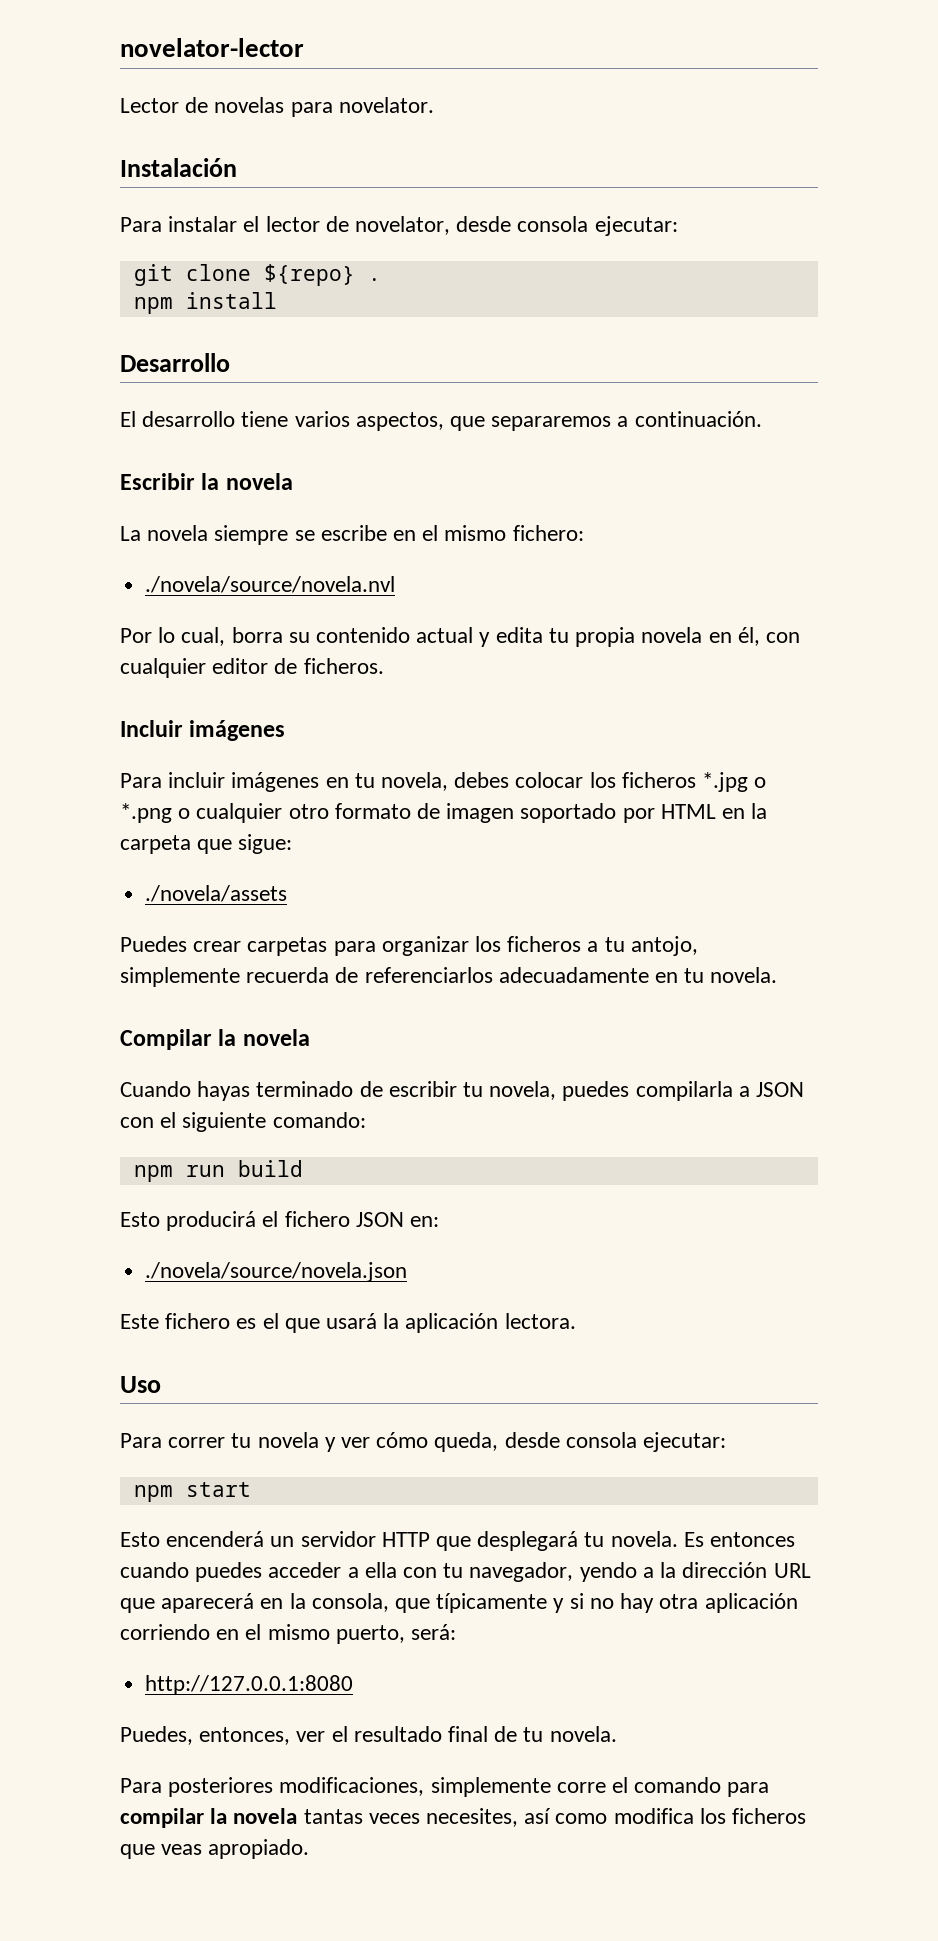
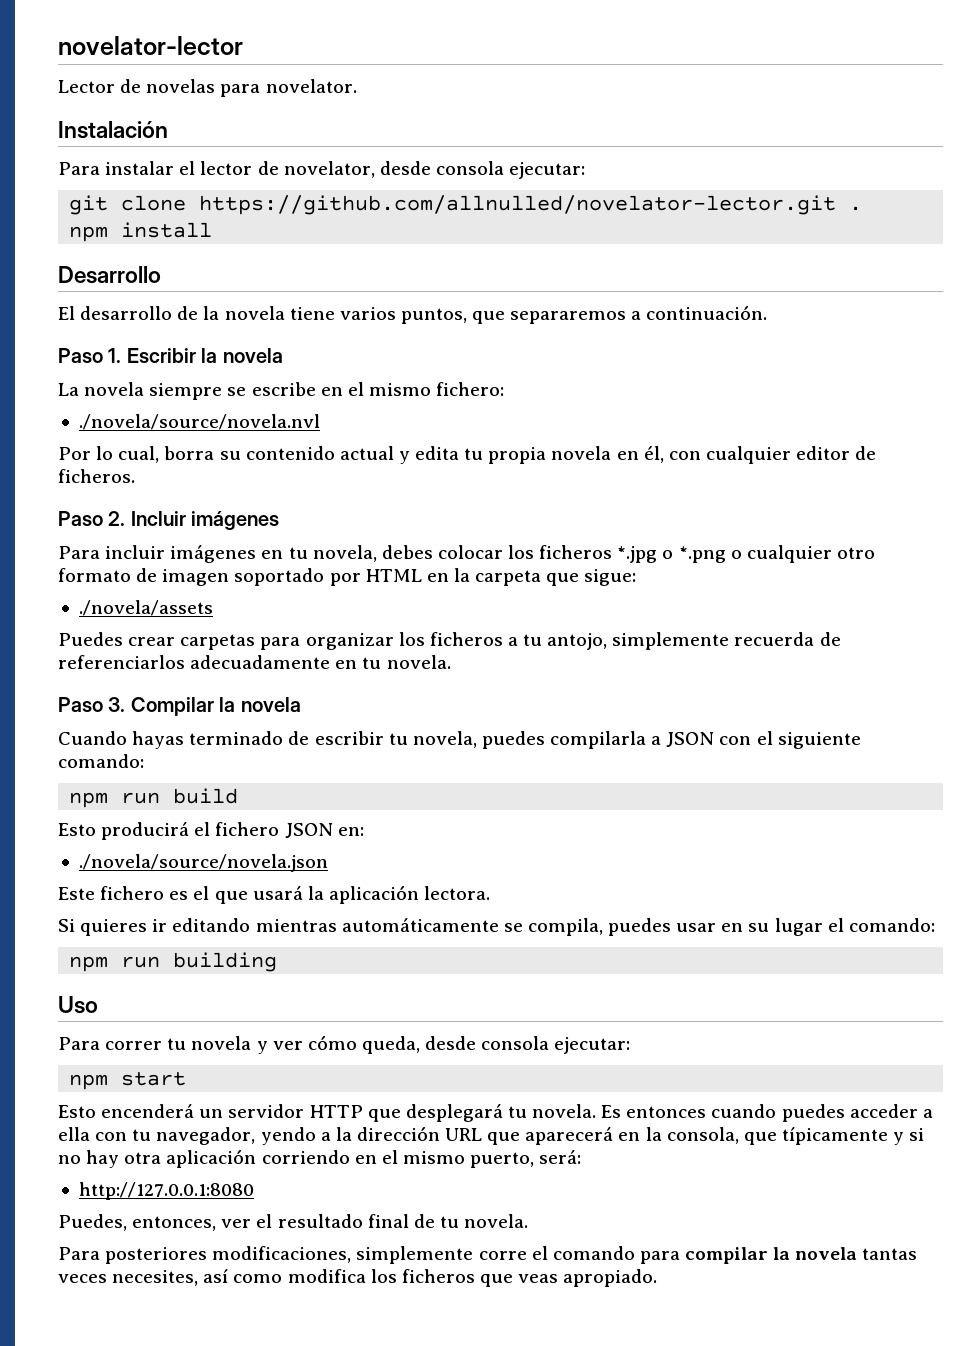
- git clone ${repo} .
+ git clone https://github.com/allnulled/novelator-lector.git .
- El desarrollo tiene varios aspectos, que separaremos a continuación.
+ El desarrollo de la novela tiene varios puntos, que separaremos a continuación.
- Escribir la novela
+ Paso 1. Escribir la novela
- Incluir imágenes
+ Paso 2. Incluir imágenes
- Compilar la novela
+ Paso 3. Compilar la novela
+ Si quieres ir editando mientras automáticamente se compila, puedes usar en su lugar el comando:
+ npm run building

